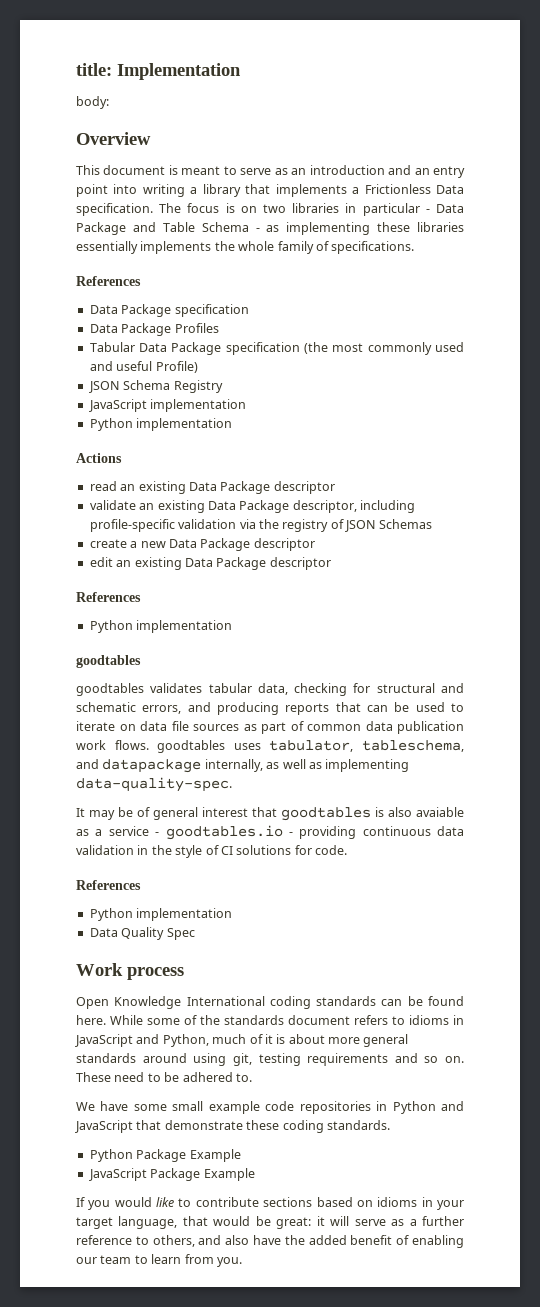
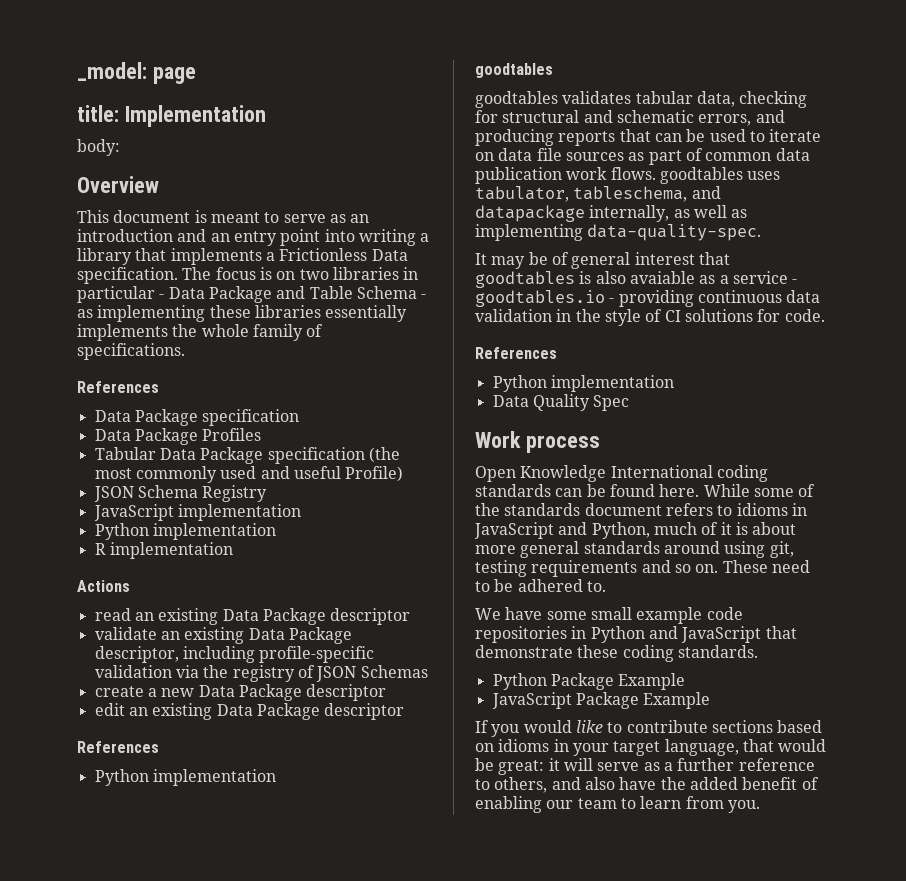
+ _model: page
+ R implementation

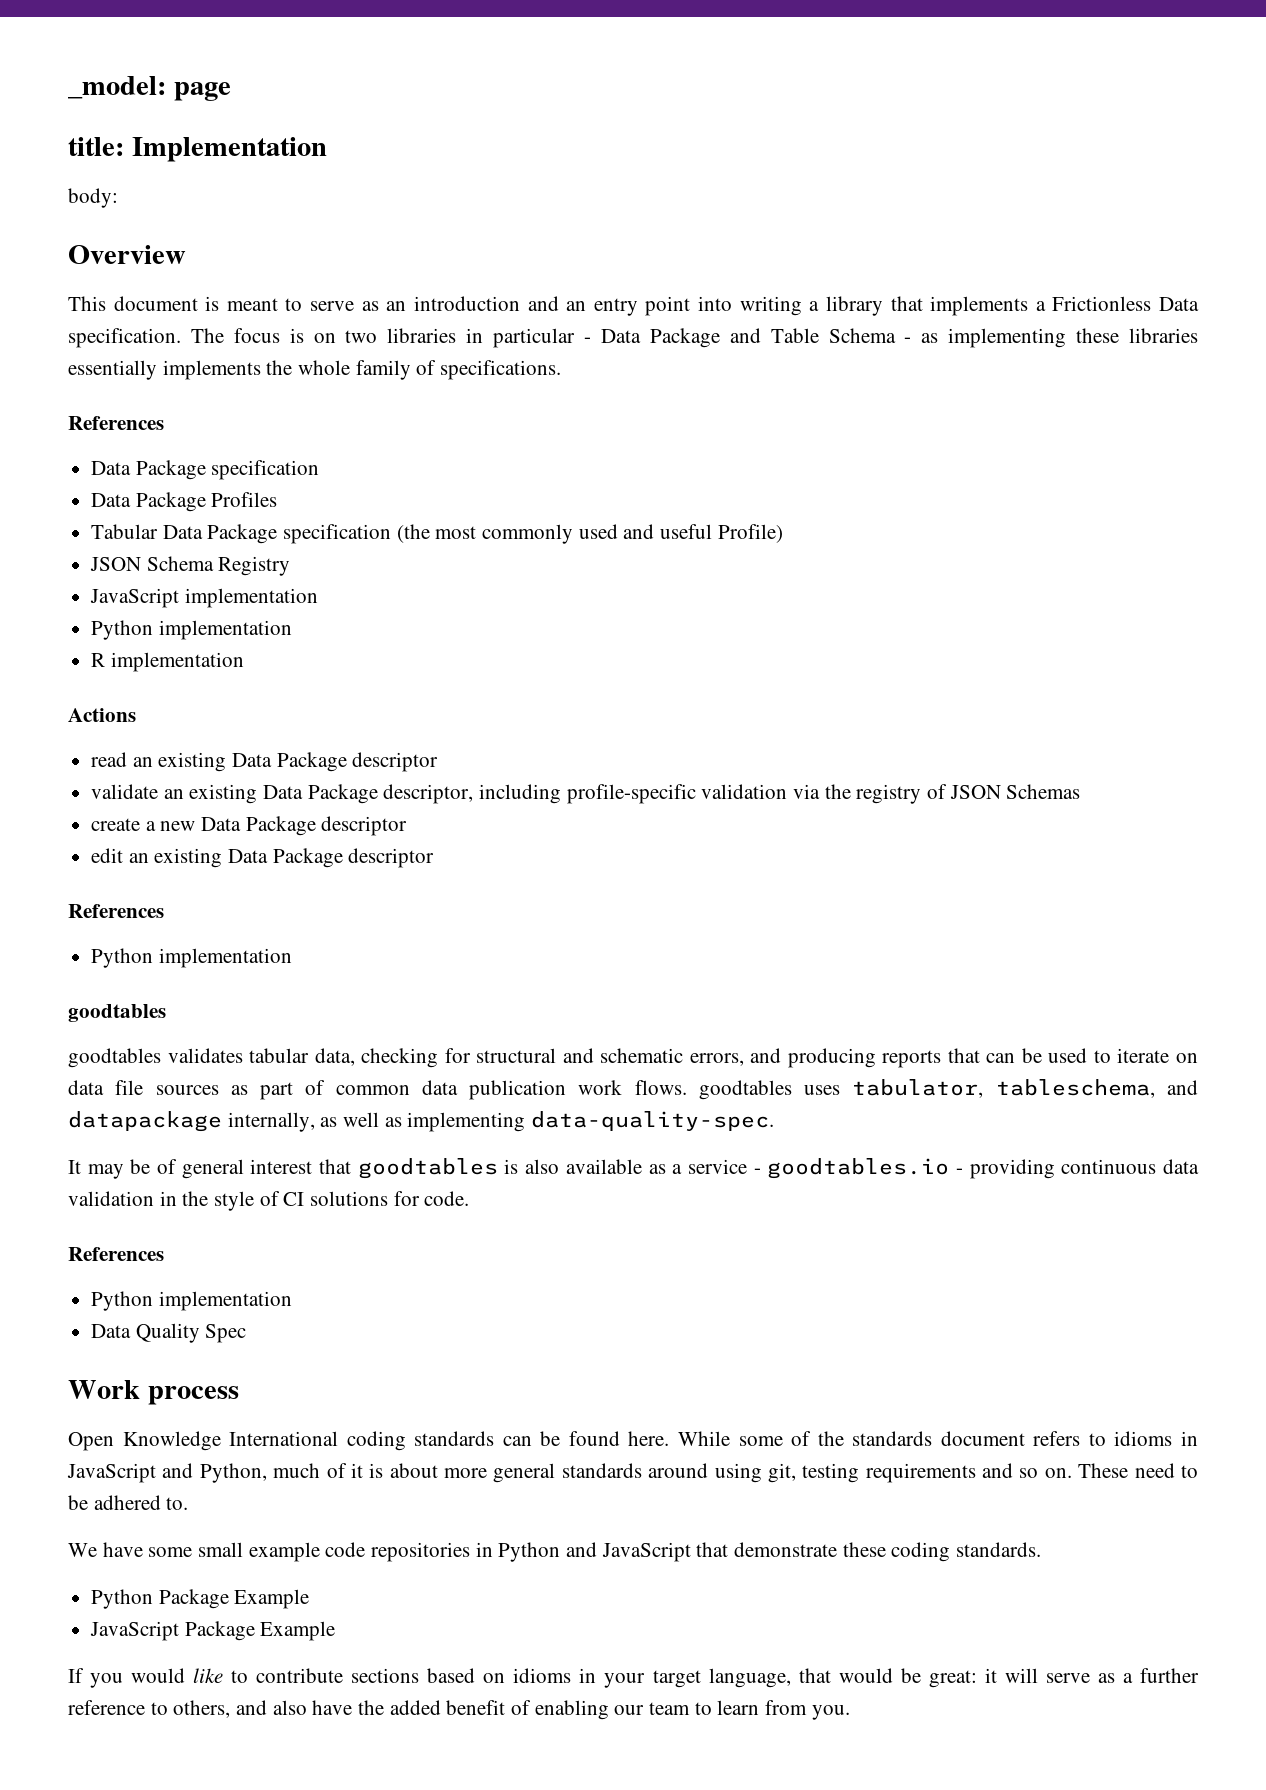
- It may be of general interest that goodtables is also avaiable as a service - goodtables.io - providing continuous data validation in the style of CI solutions for code.
+ It may be of general interest that goodtables is also available as a service - goodtables.io - providing continuous data validation in the style of CI solutions for code.

